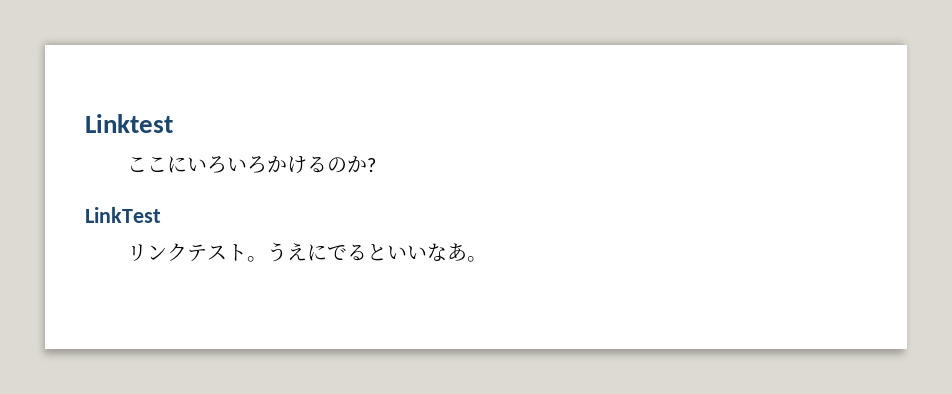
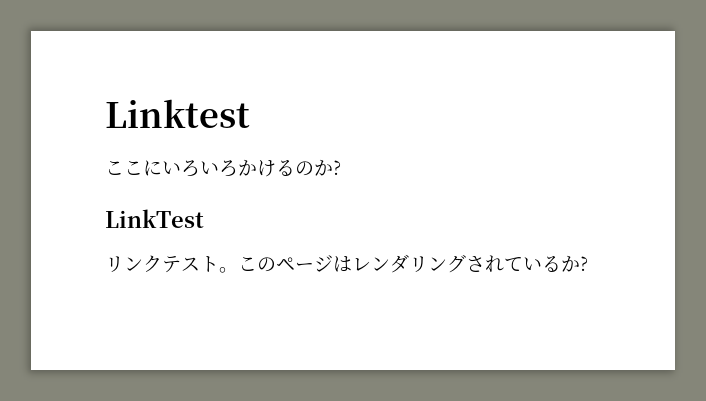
- うえにでるといいなあ。
+ このページはレンダリングされているか?

